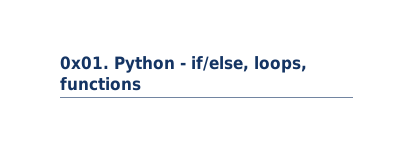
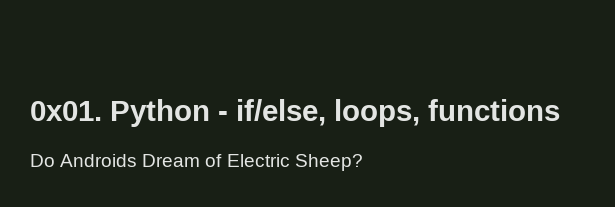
+ Do Androids Dream of Electric Sheep?

